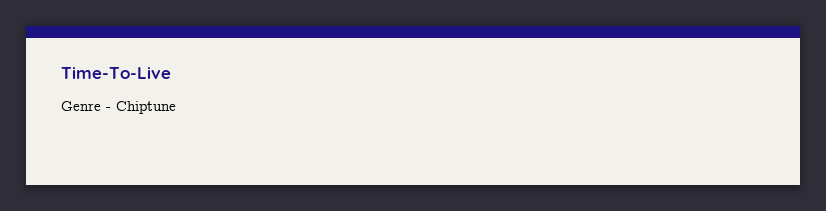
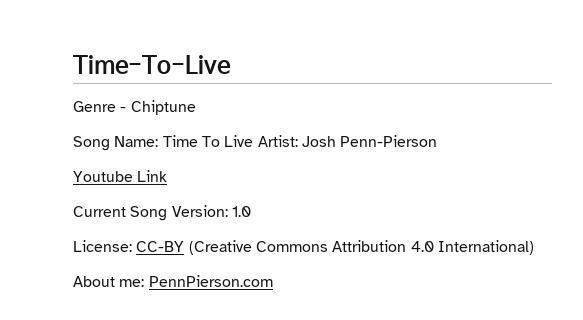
+ Song Name: Time To Live Artist: Josh Penn-Pierson
+ Youtube Link
+ Current Song Version: 1.0
+ License: CC-BY (Creative Commons Attribution 4.0 International)
+ About me: PennPierson.com

